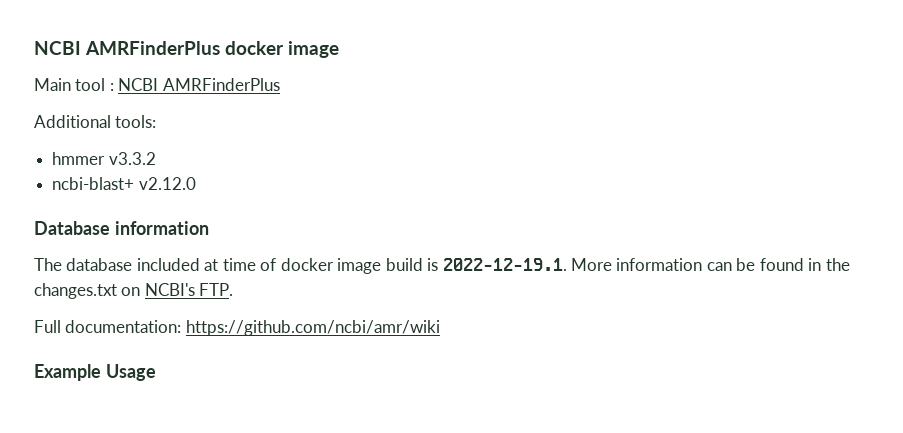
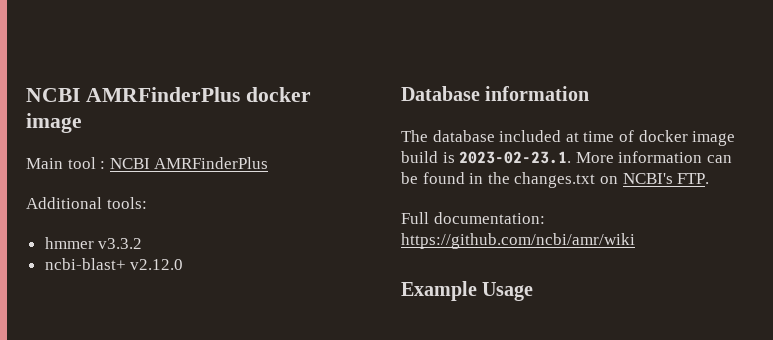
- The database included at time of docker image build is 2022-12-19.1. More information can be found in the changes.txt on NCBI's FTP.
+ The database included at time of docker image build is 2023-02-23.1. More information can be found in the changes.txt on NCBI's FTP.

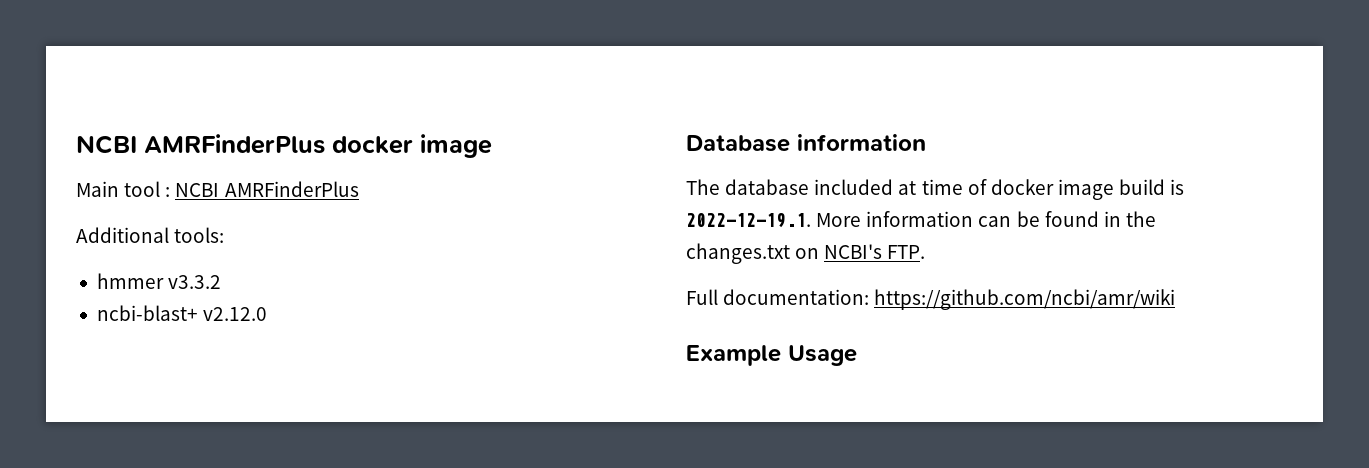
- The database included at time of docker image build is 2023-02-23.1. More information can be found in the changes.txt on NCBI's FTP.
+ The database included at time of docker image build is 2022-12-19.1. More information can be found in the changes.txt on NCBI's FTP.

